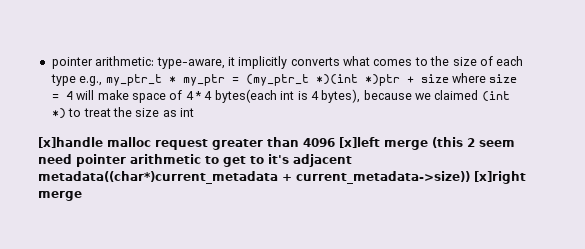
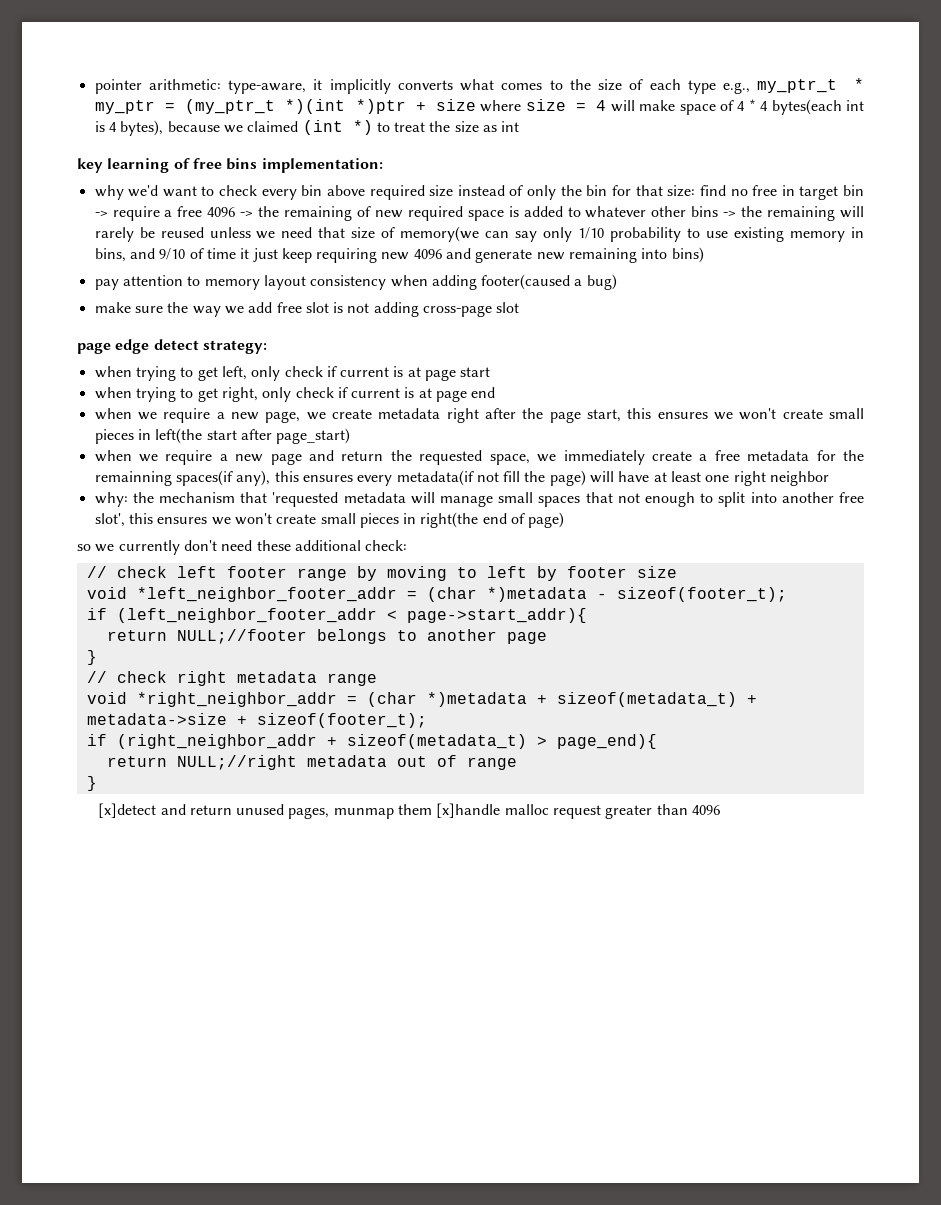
- [x]handle malloc request greater than 4096 [x]left merge (this 2 seem need pointer arithmetic to get to it's adjacent metadata((char*)current_metadata + current_metadata->size)) [x]right merge
+ key learning of free bins implementation:
+ why we'd want to check every bin above required size instead of only the bin for that size: find no free in target bin -> require a free 4096 -> the remaining of new required space is added to whatever other bins -> the remaining will rarely be reused unless we need that size of memory(we can say only 1/10 probability to use existing memory in bins, and 9/10 of time it just keep requiring new 4096 and generate new remaining into bins)
+ pay attention to memory layout consistency when adding footer(caused a bug)
+ make sure the way we add free slot is not adding cross-page slot
+ page edge detect strategy:
+ when trying to get left, only check if current is at page start
+ when trying to get right, only check if current is at page end
+ when we require a new page, we create metadata right after the page start, this ensures we won't create small pieces in left(the start after page_start)
+ when we require a new page and return the requested space, we immediately create a free metadata for the remainning spaces(if any), this ensures every metadata(if not fill the page) will have at least one right neighbor
+ why: the mechanism that 'requested metadata will manage small spaces that not enough to split into another free slot', this ensures we won't create small pieces in right(the end of page)
+ so we currently don't need these additional check:
+ // check left footer range by moving to left by footer size
+ void *left_neighbor_footer_addr = (char *)metadata - sizeof(footer_t);
+ if (left_neighbor_footer_addr < page->start_addr){
+ return NULL;//footer belongs to another page
+ }
+ // check right metadata range
+ void *right_neighbor_addr = (char *)metadata + sizeof(metadata_t) + metadata->size + sizeof(footer_t);
+ if (right_neighbor_addr + sizeof(metadata_t) > page_end){
+ return NULL;//right metadata out of range
+ }
+ [x]detect and return unused pages, munmap them [x]handle malloc request greater than 4096

